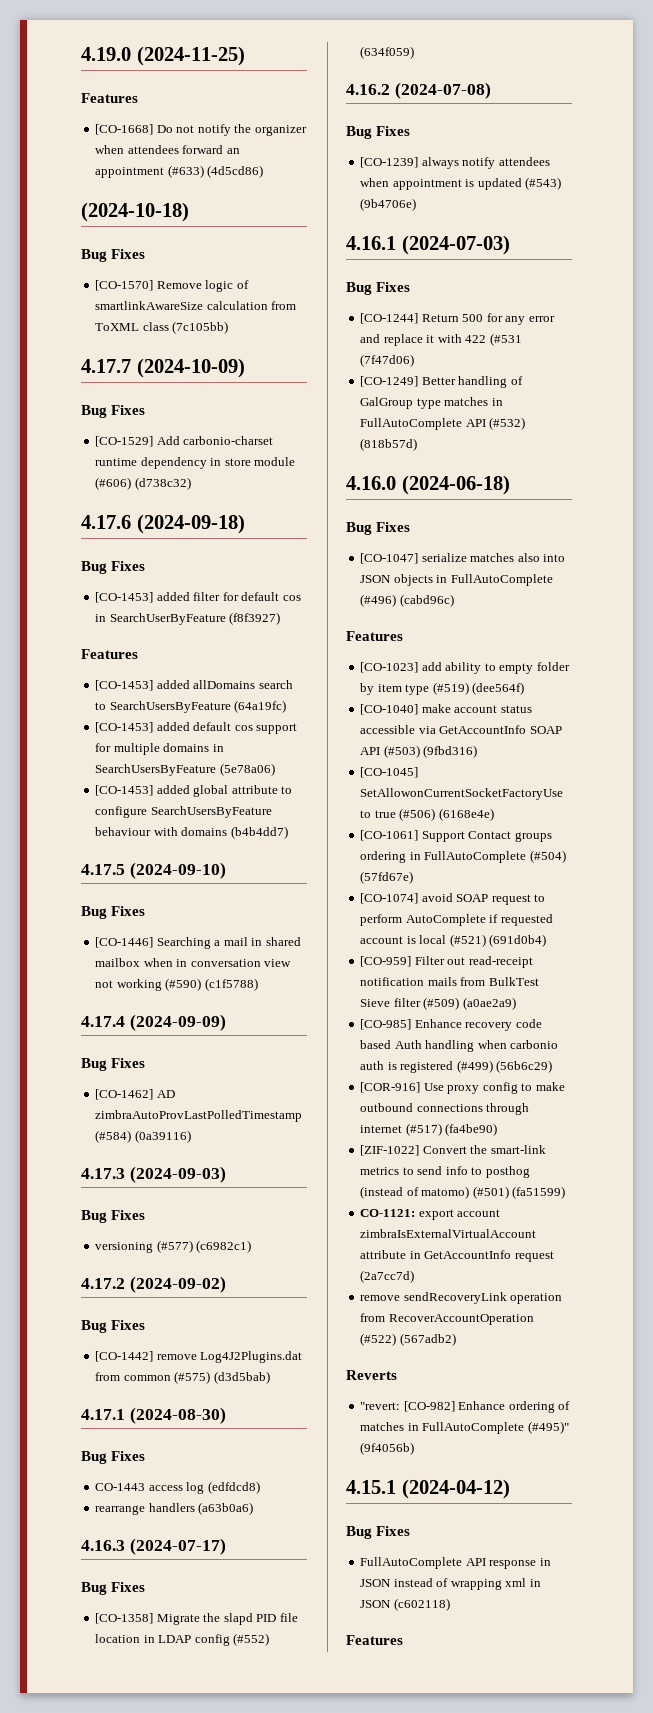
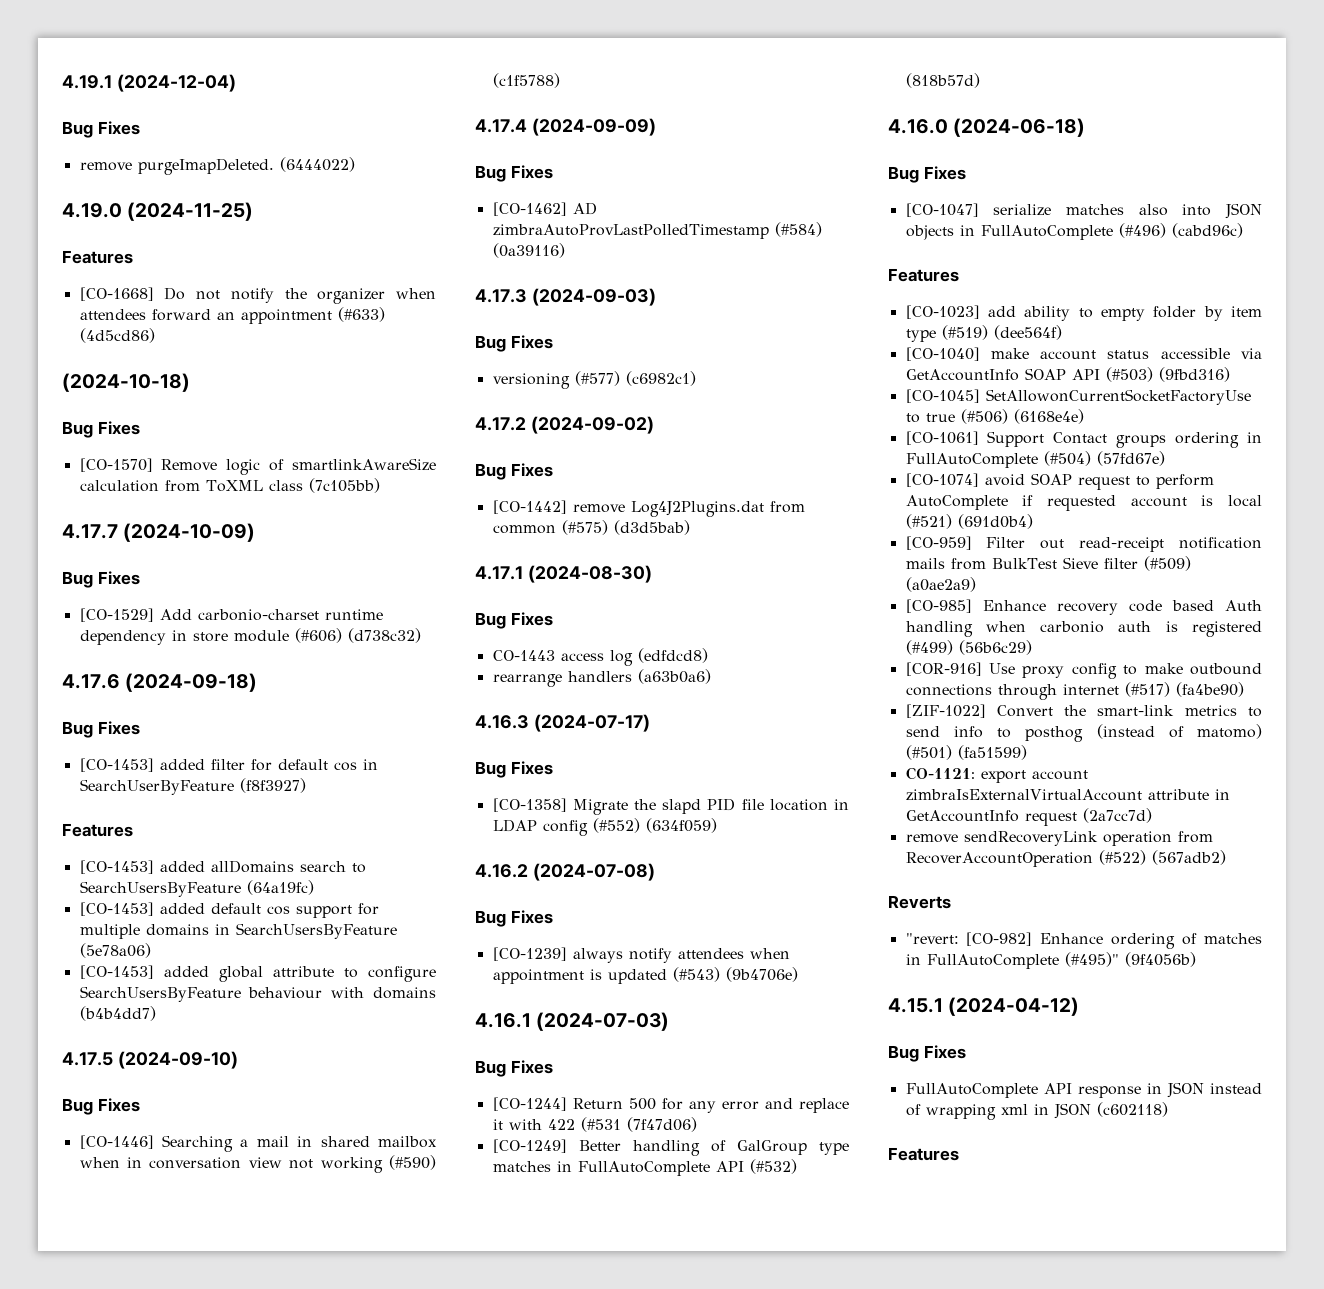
+ 4.19.1 (2024-12-04)
+ Bug Fixes
+ remove purgeImapDeleted. (6444022)

